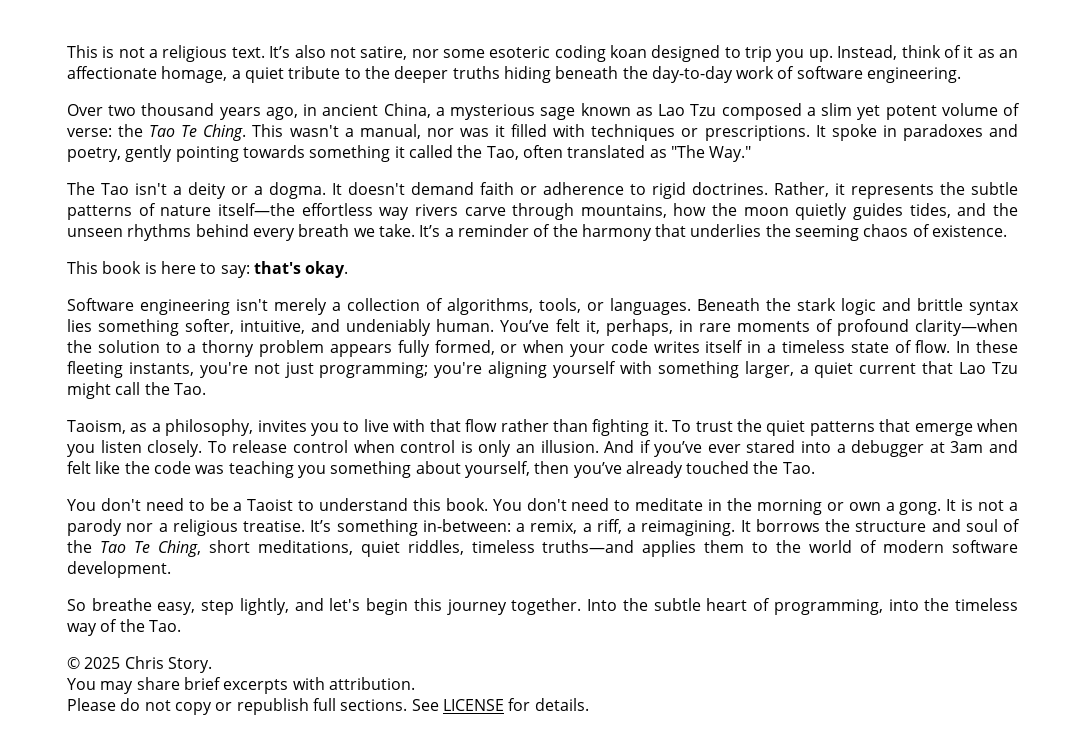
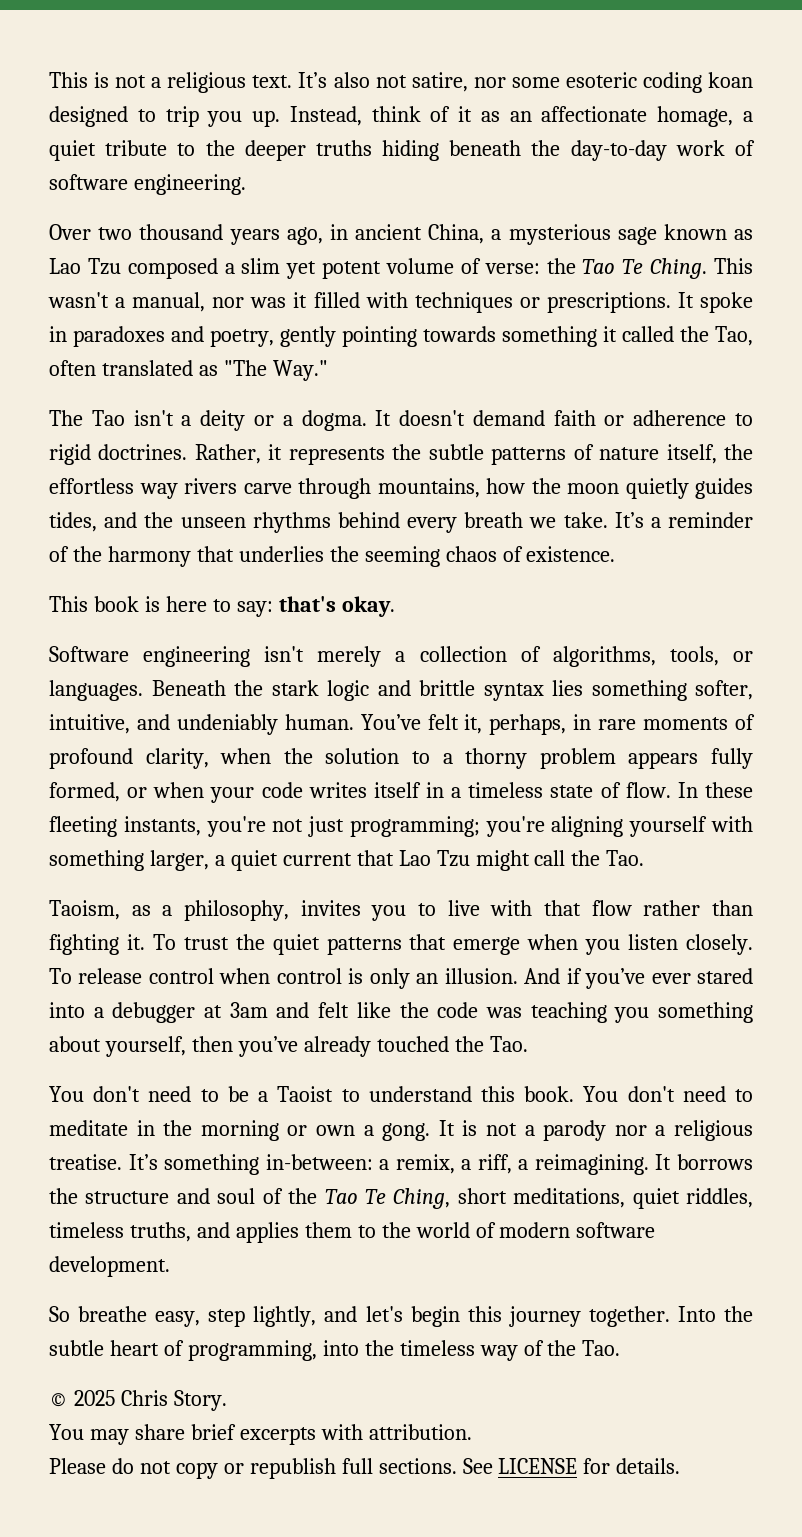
- Rather, it represents the subtle patterns of nature itself—the effortless way rivers carve through mountains, how the moon quietly guides tides, and the unseen rhythms behind every breath we take.
+ Rather, it represents the subtle patterns of nature itself, the effortless way rivers carve through mountains, how the moon quietly guides tides, and the unseen rhythms behind every breath we take.
- You’ve felt it, perhaps, in rare moments of profound clarity—when the solution to a thorny problem appears fully formed, or when your code writes itself in a timeless state of flow.
+ You’ve felt it, perhaps, in rare moments of profound clarity, when the solution to a thorny problem appears fully formed, or when your code writes itself in a timeless state of flow.
- It borrows the structure and soul of the Tao Te Ching, short meditations, quiet riddles, timeless truths—and applies them to the world of modern software development.
+ It borrows the structure and soul of the Tao Te Ching, short meditations, quiet riddles, timeless truths, and applies them to the world of modern software development.

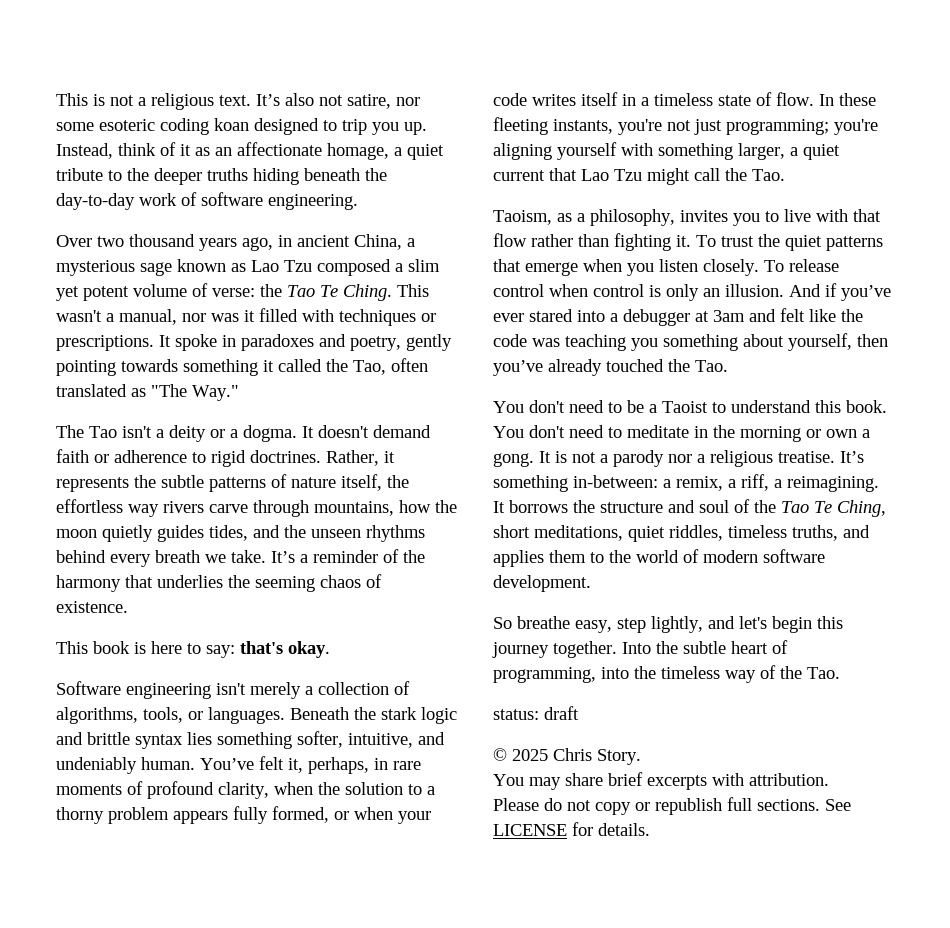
+ status: draft

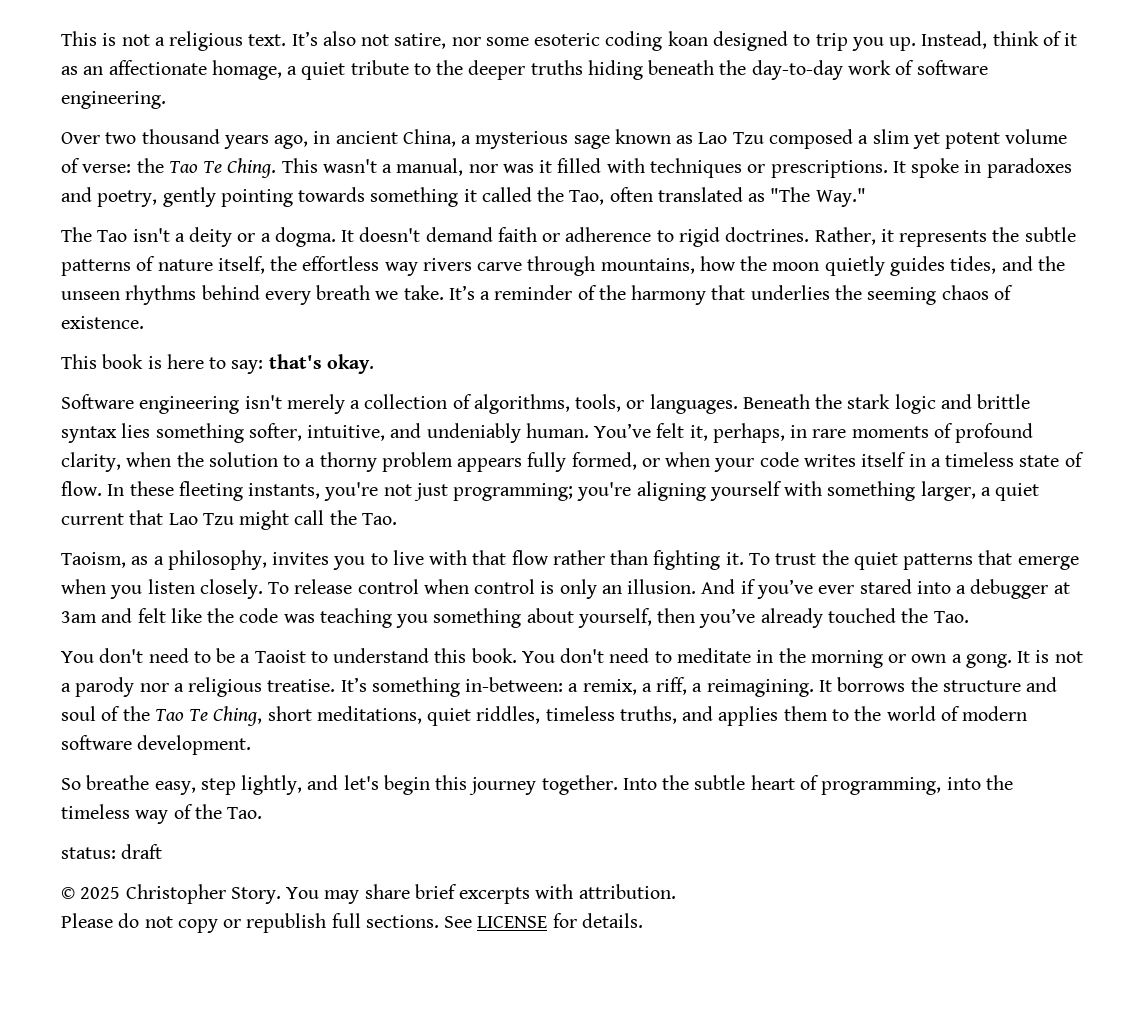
- © 2025 Chris Story.
- You may share brief excerpts with attribution.
+ © 2025 Christopher Story. You may share brief excerpts with attribution.

